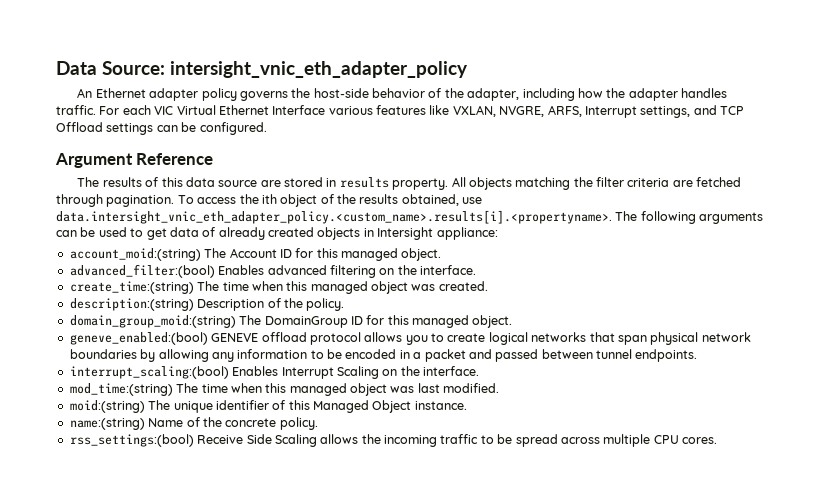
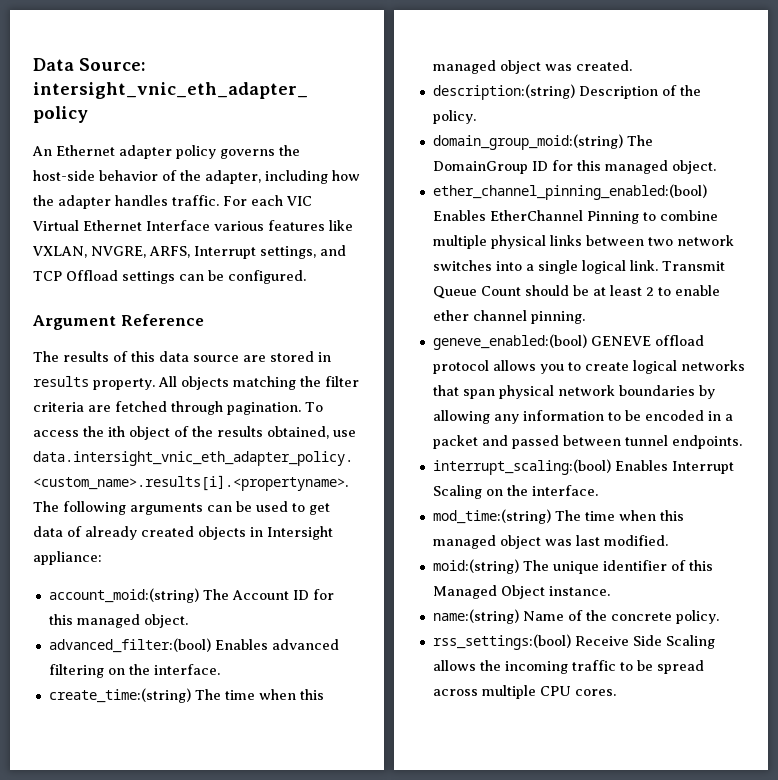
+ ether_channel_pinning_enabled:(bool) Enables EtherChannel Pinning to combine multiple physical links between two network switches into a single logical link. Transmit Queue Count should be at least 2 to enable ether channel pinning.

